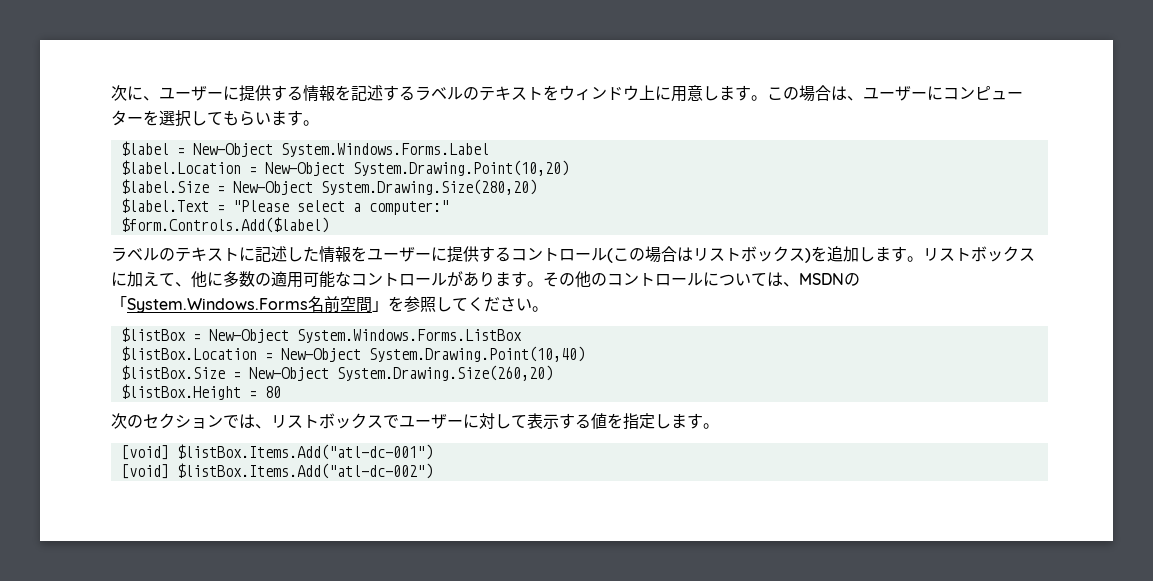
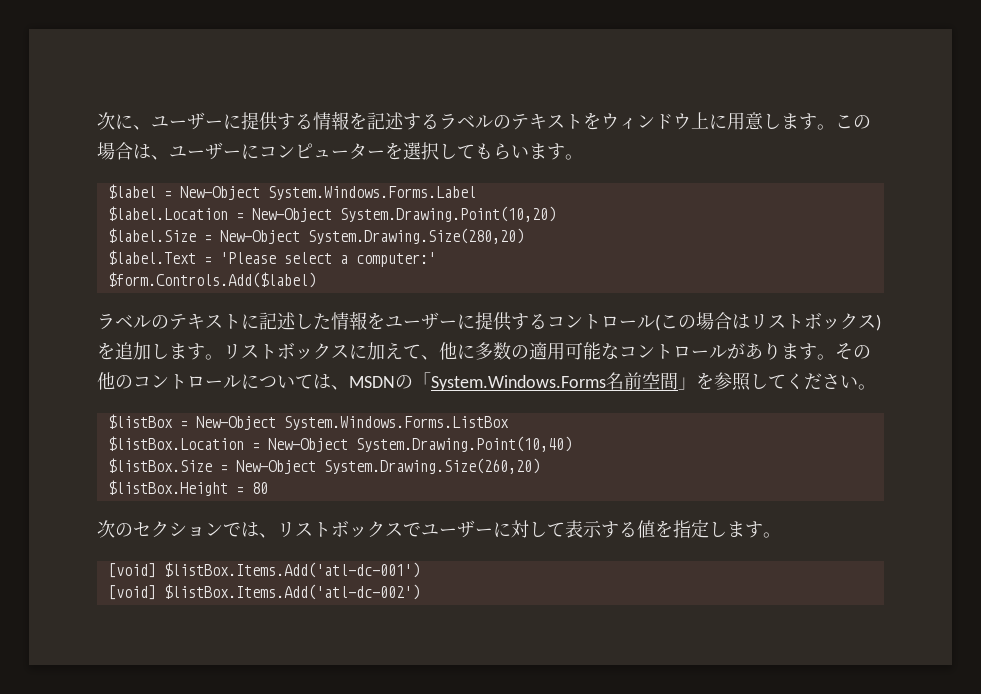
- $label.Text = "Please select a computer:"
+ $label.Text = 'Please select a computer:'
- [void] $listBox.Items.Add("atl-dc-001")
- [void] $listBox.Items.Add("atl-dc-002")
+ [void] $listBox.Items.Add('atl-dc-001')
+ [void] $listBox.Items.Add('atl-dc-002')

